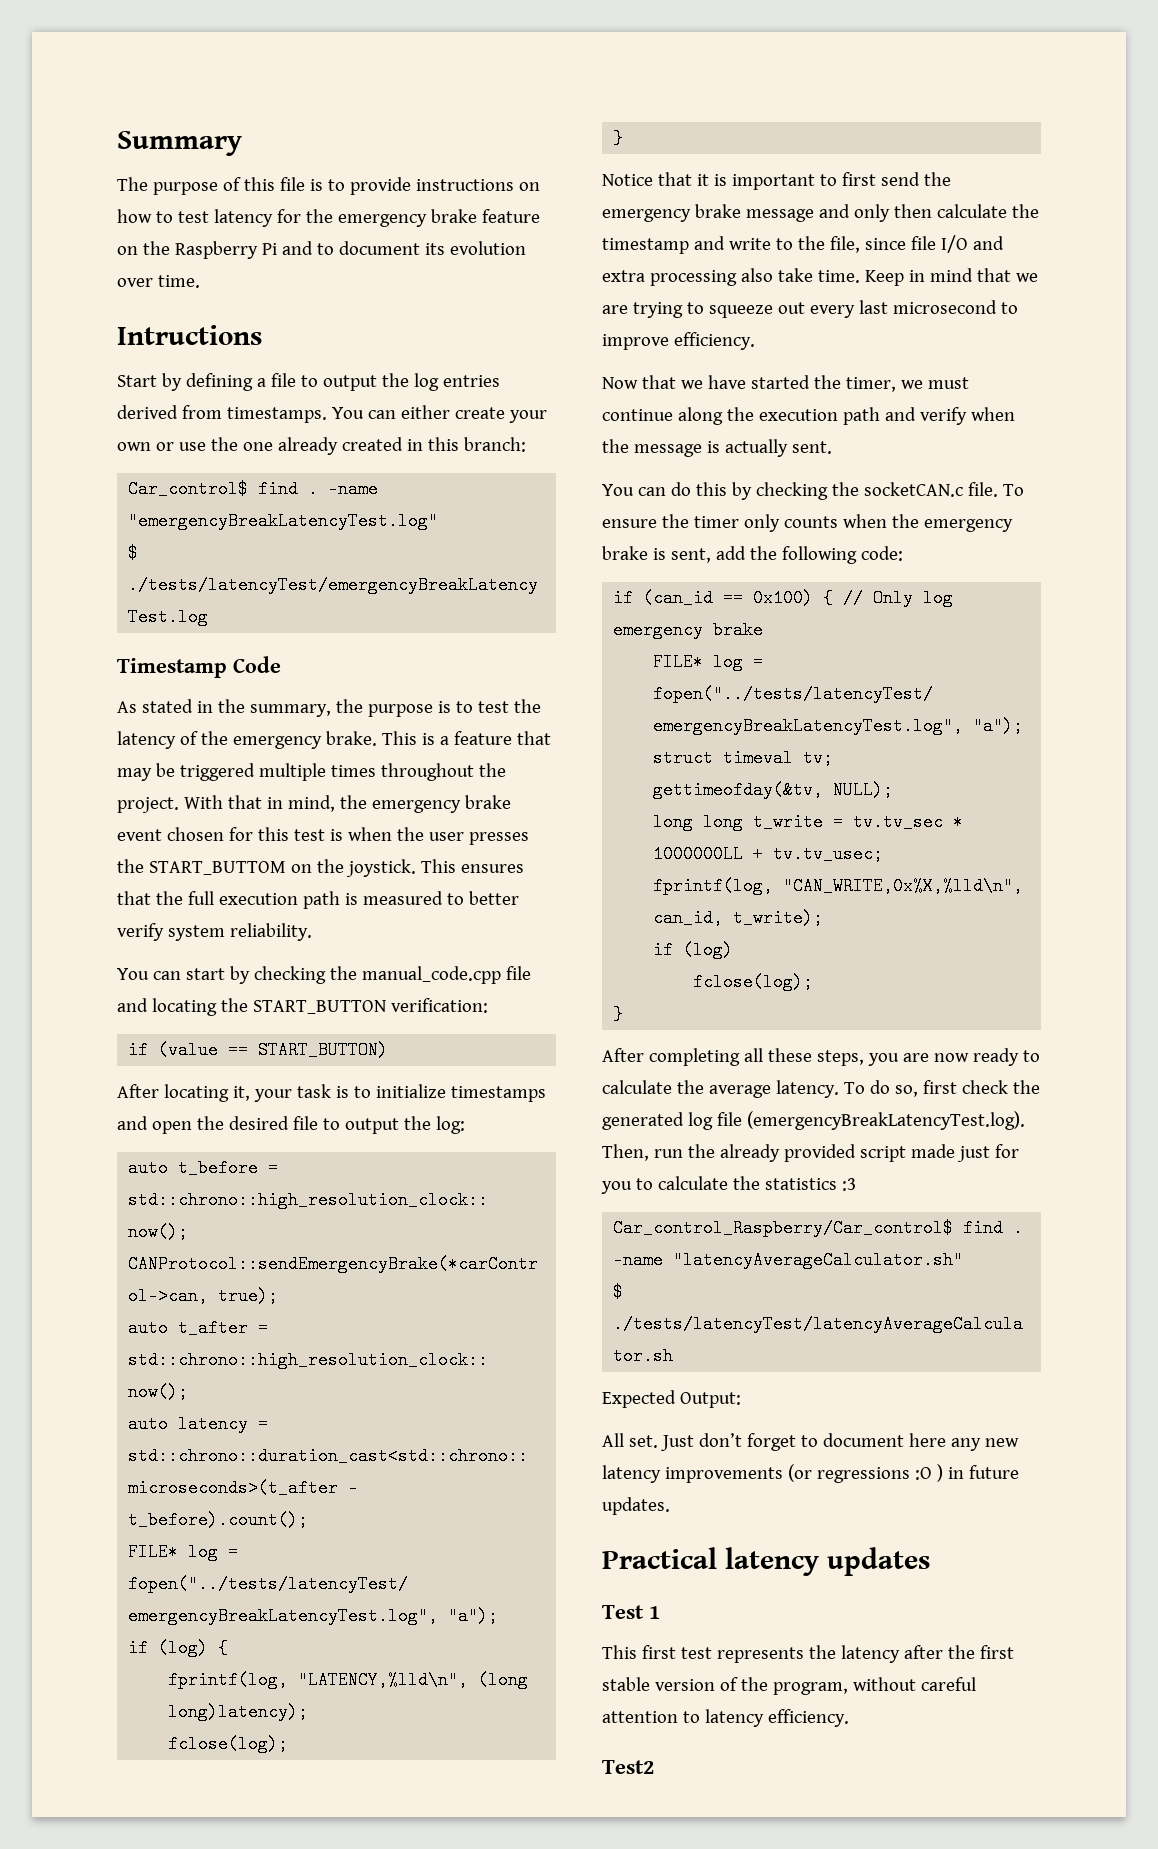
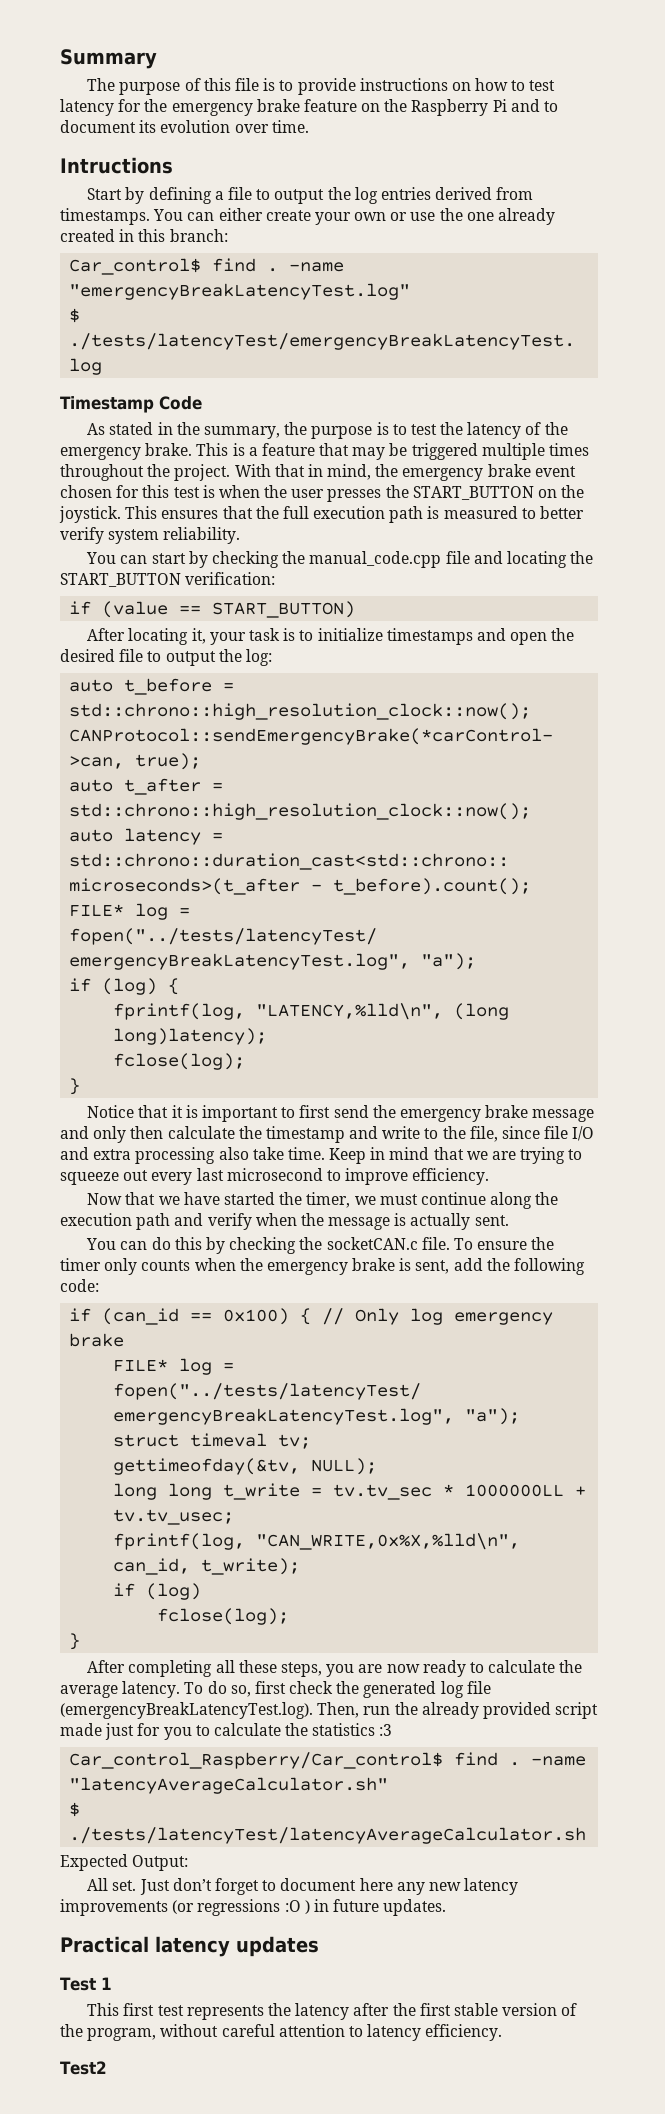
- With that in mind, the emergency brake event chosen for this test is when the user presses the START_BUTTOM on the joystick.
+ With that in mind, the emergency brake event chosen for this test is when the user presses the START_BUTTON on the joystick.

